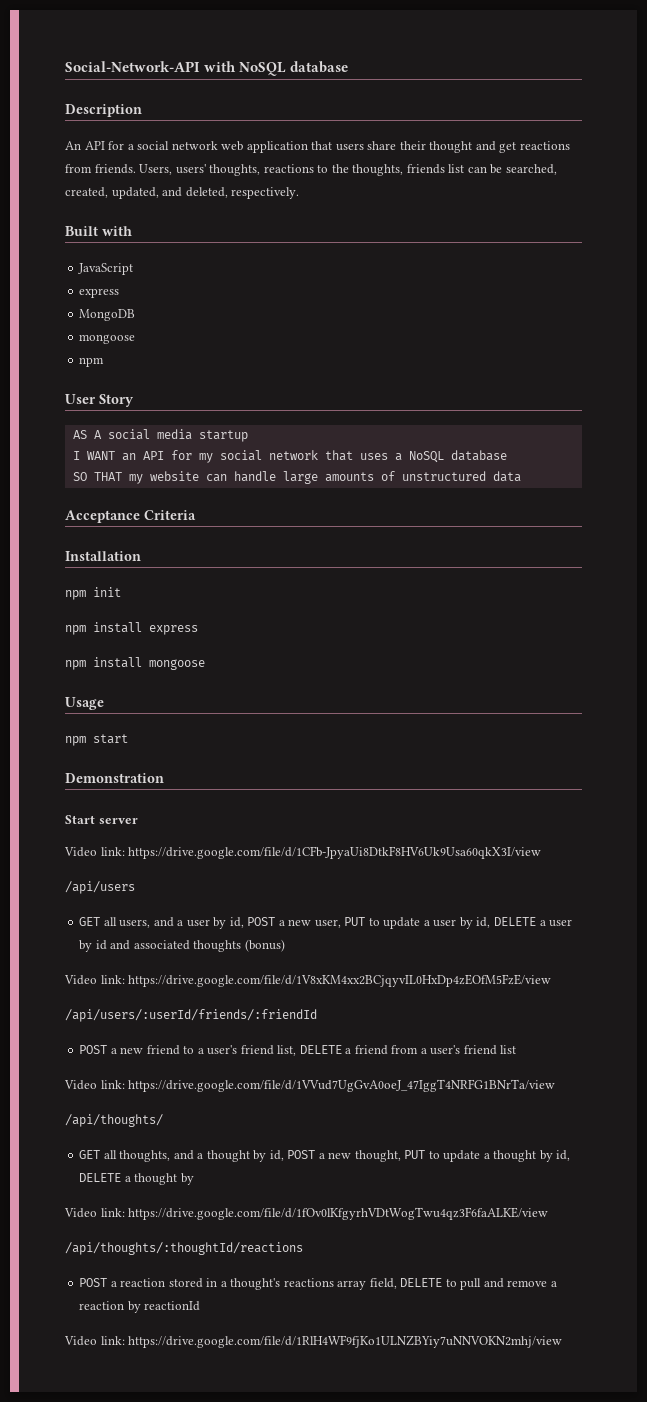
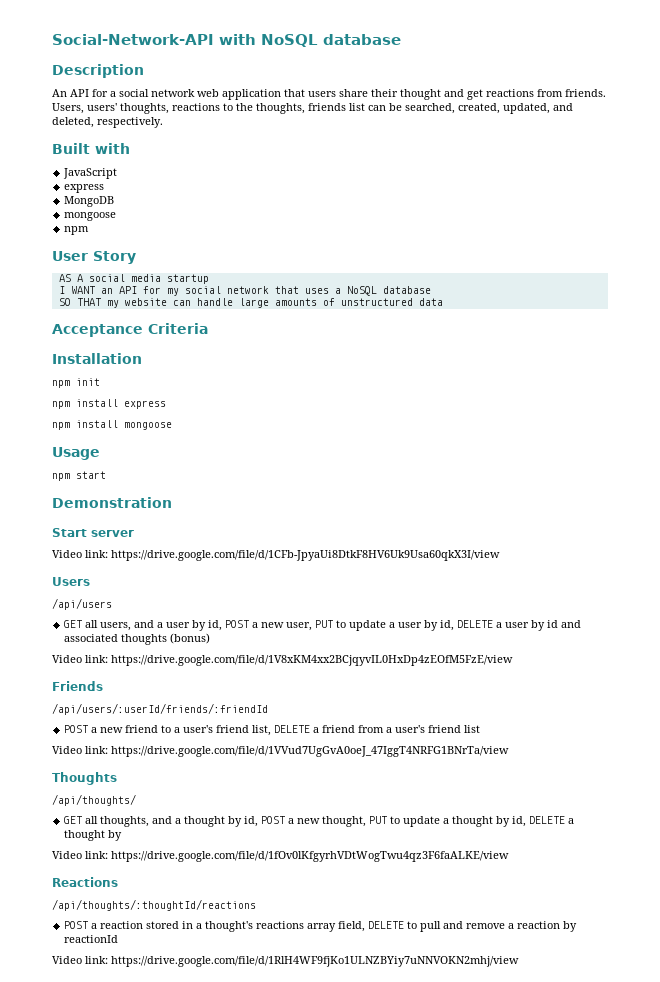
+ Users
+ Friends
+ Thoughts
+ Reactions

